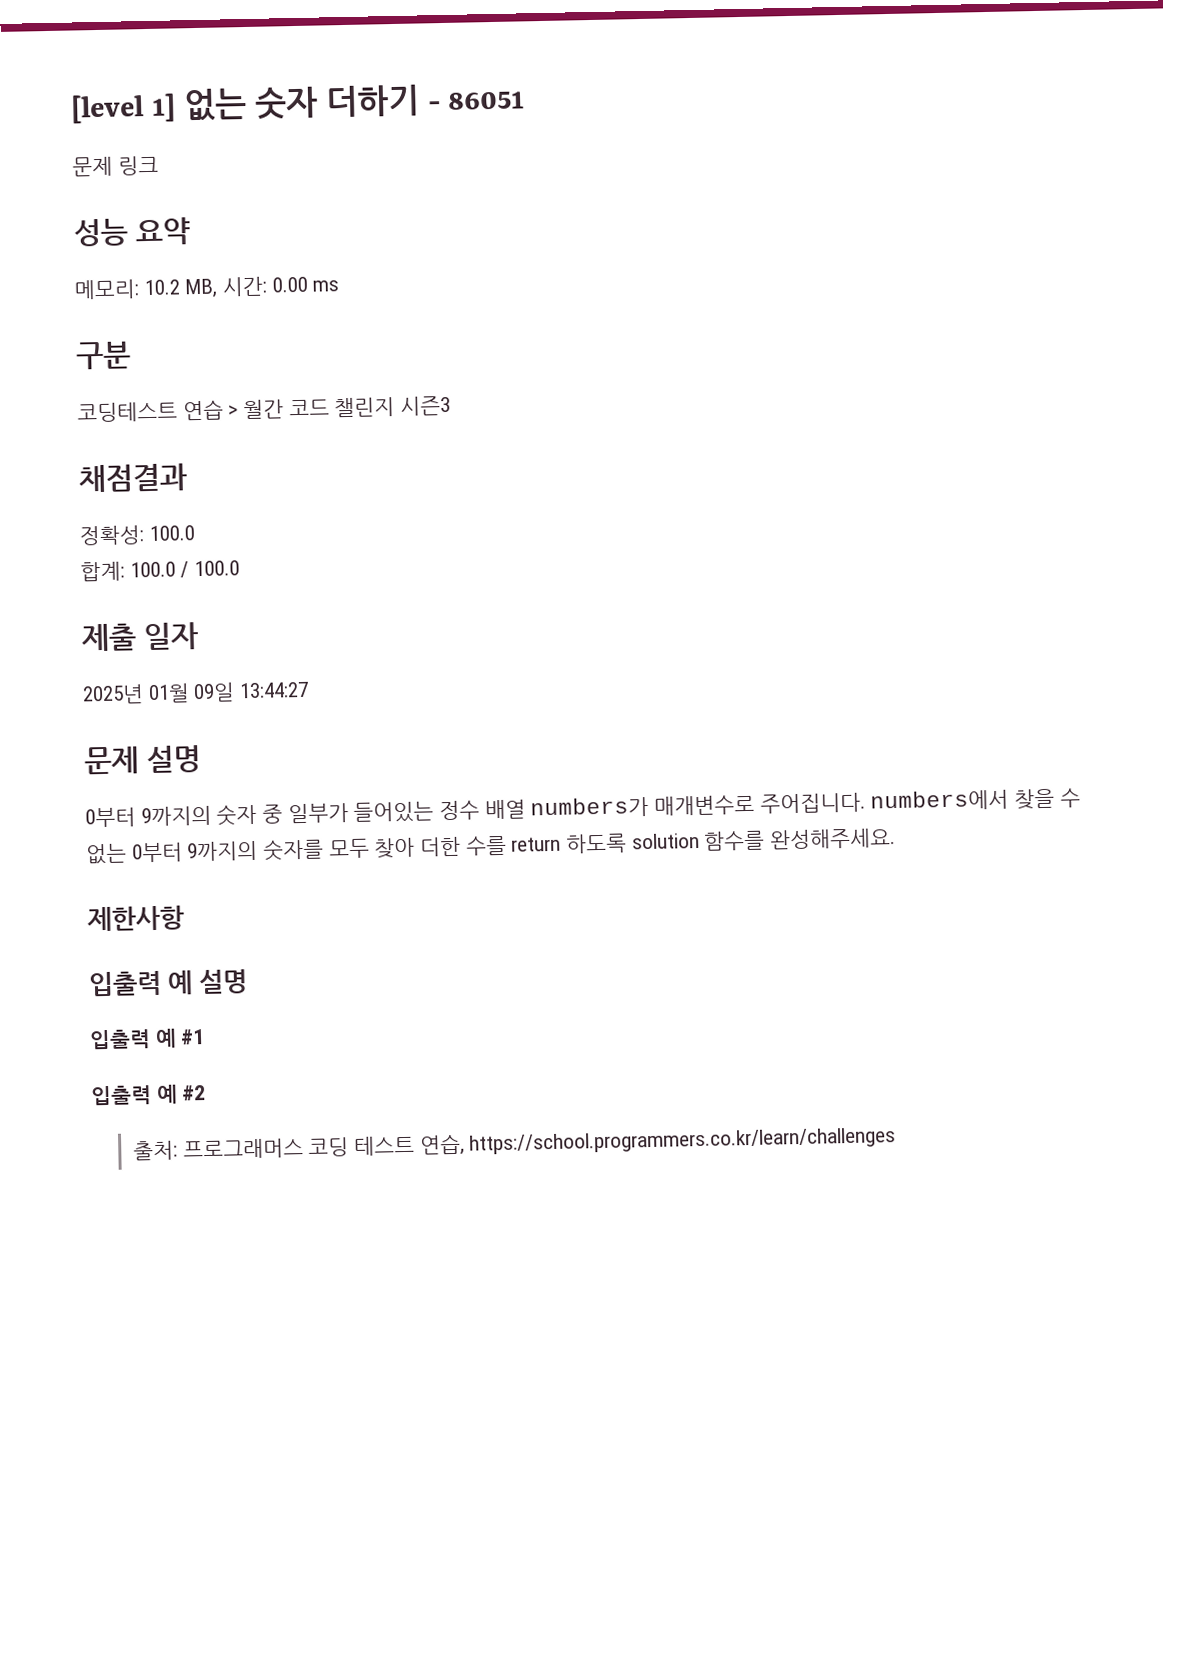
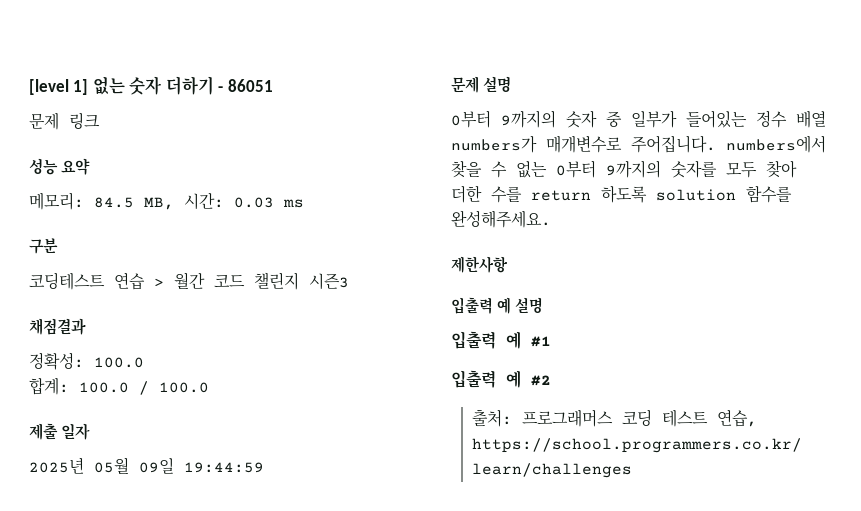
- 메모리: 10.2 MB, 시간: 0.00 ms
+ 메모리: 84.5 MB, 시간: 0.03 ms
- 2025년 01월 09일 13:44:27
+ 2025년 05월 09일 19:44:59

